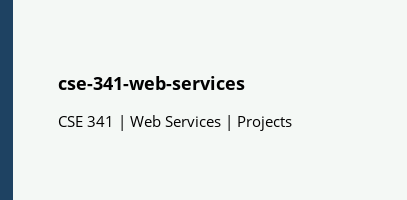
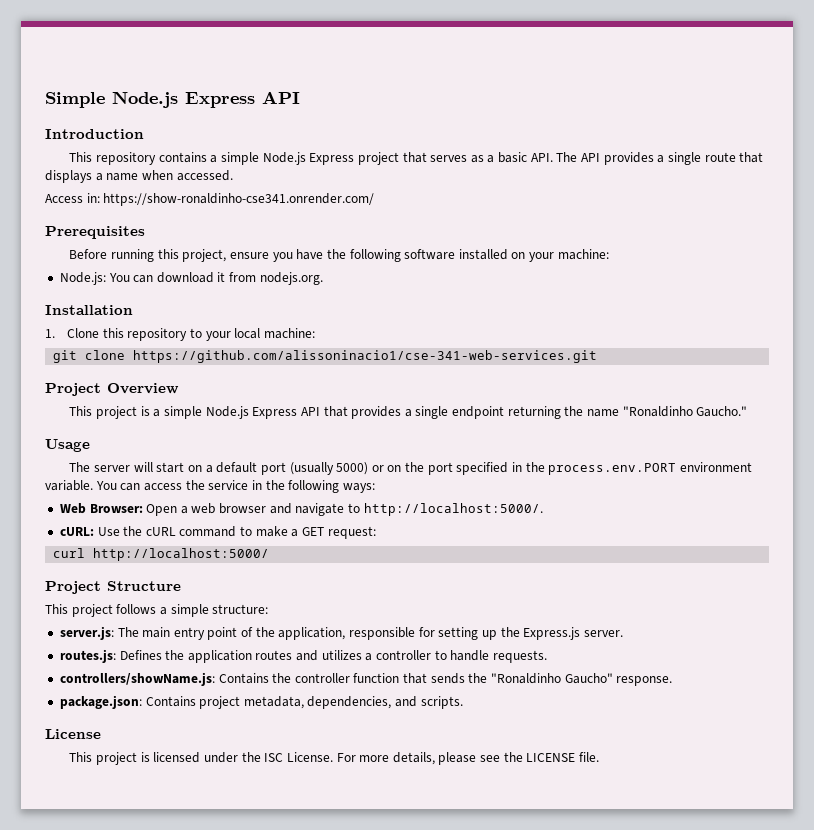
- cse-341-web-services
- CSE 341 | Web Services | Projects
+ Simple Node.js Express API
+ Introduction
+ This repository contains a simple Node.js Express project that serves as a basic API. The API provides a single route that displays a name when accessed.
+ Access in: https://show-ronaldinho-cse341.onrender.com/
+ Prerequisites
+ Before running this project, ensure you have the following software installed on your machine:
+ Node.js: You can download it from nodejs.org.
+ Installation
+ 1. Clone this repository to your local machine:
+ git clone https://github.com/alissoninacio1/cse-341-web-services.git
+ Project Overview
+ This project is a simple Node.js Express API that provides a single endpoint returning the name "Ronaldinho Gaucho."
+ Usage
+ The server will start on a default port (usually 5000) or on the port specified in the process.env.PORT environment variable. You can access the service in the following ways:
+ Web Browser: Open a web browser and navigate to http://localhost:5000/.
+ cURL: Use the cURL command to make a GET request:
+ curl http://localhost:5000/
+ Project Structure
+ This project follows a simple structure:
+ server.js: The main entry point of the application, responsible for setting up the Express.js server.
+ routes.js: Defines the application routes and utilizes a controller to handle requests.
+ controllers/showName.js: Contains the controller function that sends the "Ronaldinho Gaucho" response.
+ package.json: Contains project metadata, dependencies, and scripts.
+ License
+ This project is licensed under the ISC License. For more details, please see the LICENSE file.

